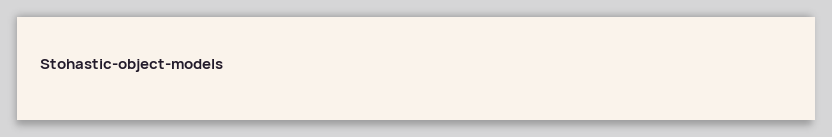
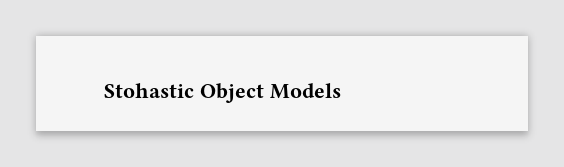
- Stohastic-object-models
+ Stohastic Object Models

